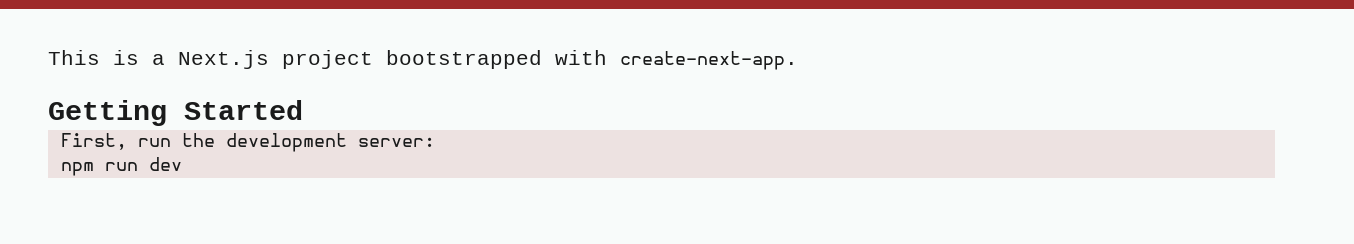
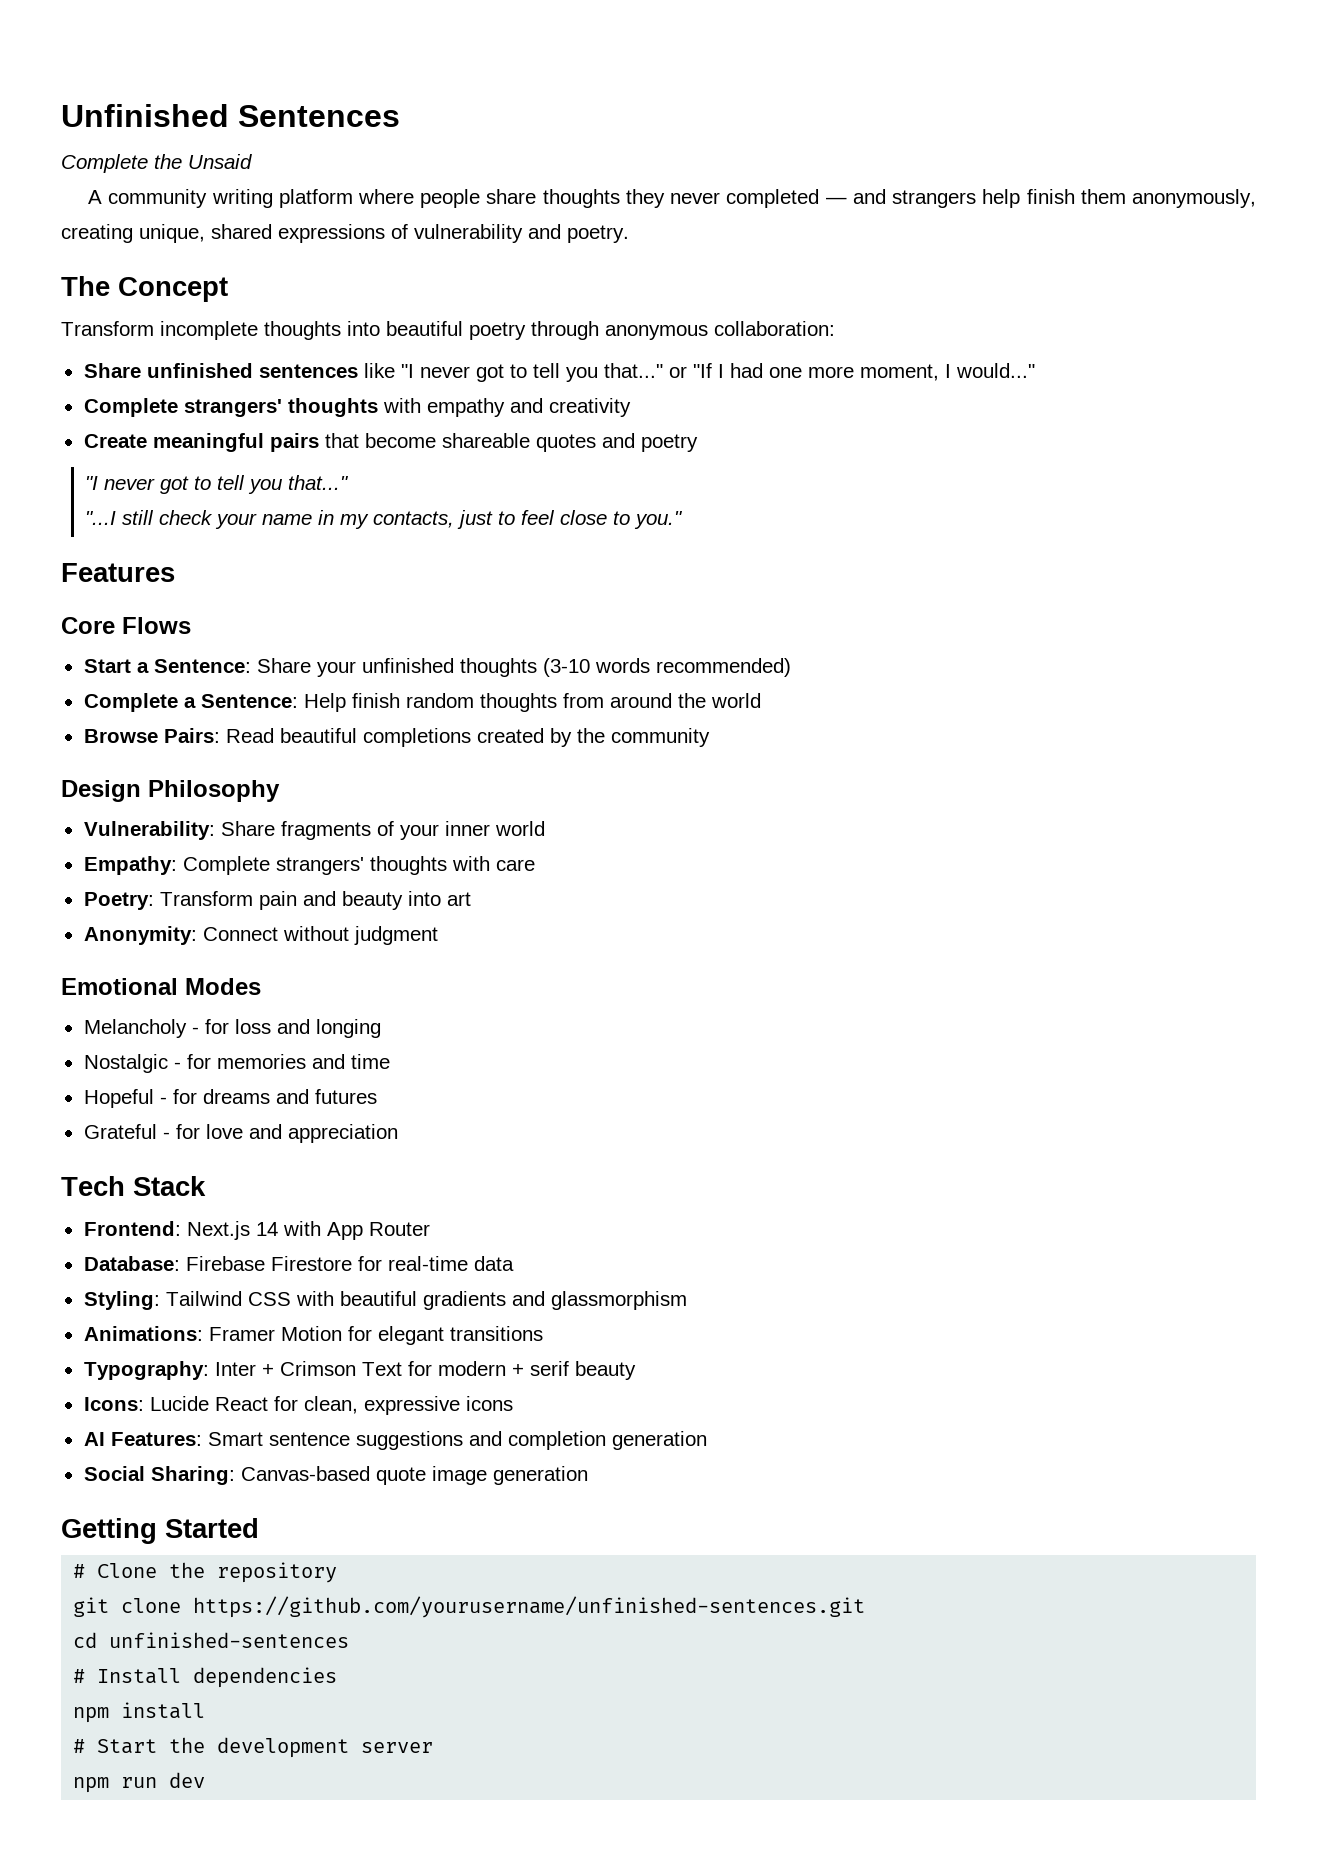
- This is a Next.js project bootstrapped with create-next-app.
+ Unfinished Sentences
+ Complete the Unsaid
+ A community writing platform where people share thoughts they never completed — and strangers help finish them anonymously, creating unique, shared expressions of vulnerability and poetry.
+ The Concept
+ Transform incomplete thoughts into beautiful poetry through anonymous collaboration:
+ Share unfinished sentences like "I never got to tell you that..." or "If I had one more moment, I would..."
+ Complete strangers' thoughts with empathy and creativity
+ Create meaningful pairs that become shareable quotes and poetry
+ "I never got to tell you that..."
+ "...I still check your name in my contacts, just to feel close to you."
+ Features
+ Core Flows
+ Start a Sentence: Share your unfinished thoughts (3-10 words recommended)
+ Complete a Sentence: Help finish random thoughts from around the world
+ Browse Pairs: Read beautiful completions created by the community
+ Design Philosophy
+ Vulnerability: Share fragments of your inner world
+ Empathy: Complete strangers' thoughts with care
+ Poetry: Transform pain and beauty into art
+ Anonymity: Connect without judgment
+ Emotional Modes
+ Melancholy - for loss and longing
+ Nostalgic - for memories and time
+ Hopeful - for dreams and futures
+ Grateful - for love and appreciation
+ Tech Stack
+ Frontend: Next.js 14 with App Router
+ Database: Firebase Firestore for real-time data
+ Styling: Tailwind CSS with beautiful gradients and glassmorphism
+ Animations: Framer Motion for elegant transitions
+ Typography: Inter + Crimson Text for modern + serif beauty
+ Icons: Lucide React for clean, expressive icons
+ AI Features: Smart sentence suggestions and completion generation
+ Social Sharing: Canvas-based quote image generation
  Getting Started
- First, run the development server:
+ # Clone the repository
+ git clone https://github.com/yourusername/unfinished-sentences.git
+ cd unfinished-sentences
+ # Install dependencies
+ npm install
+ # Start the development server

